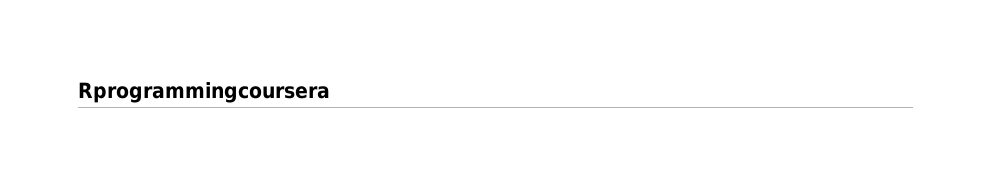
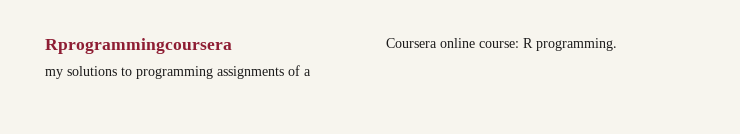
+ my solutions to programming assignments of a Coursera online course: R programming.

